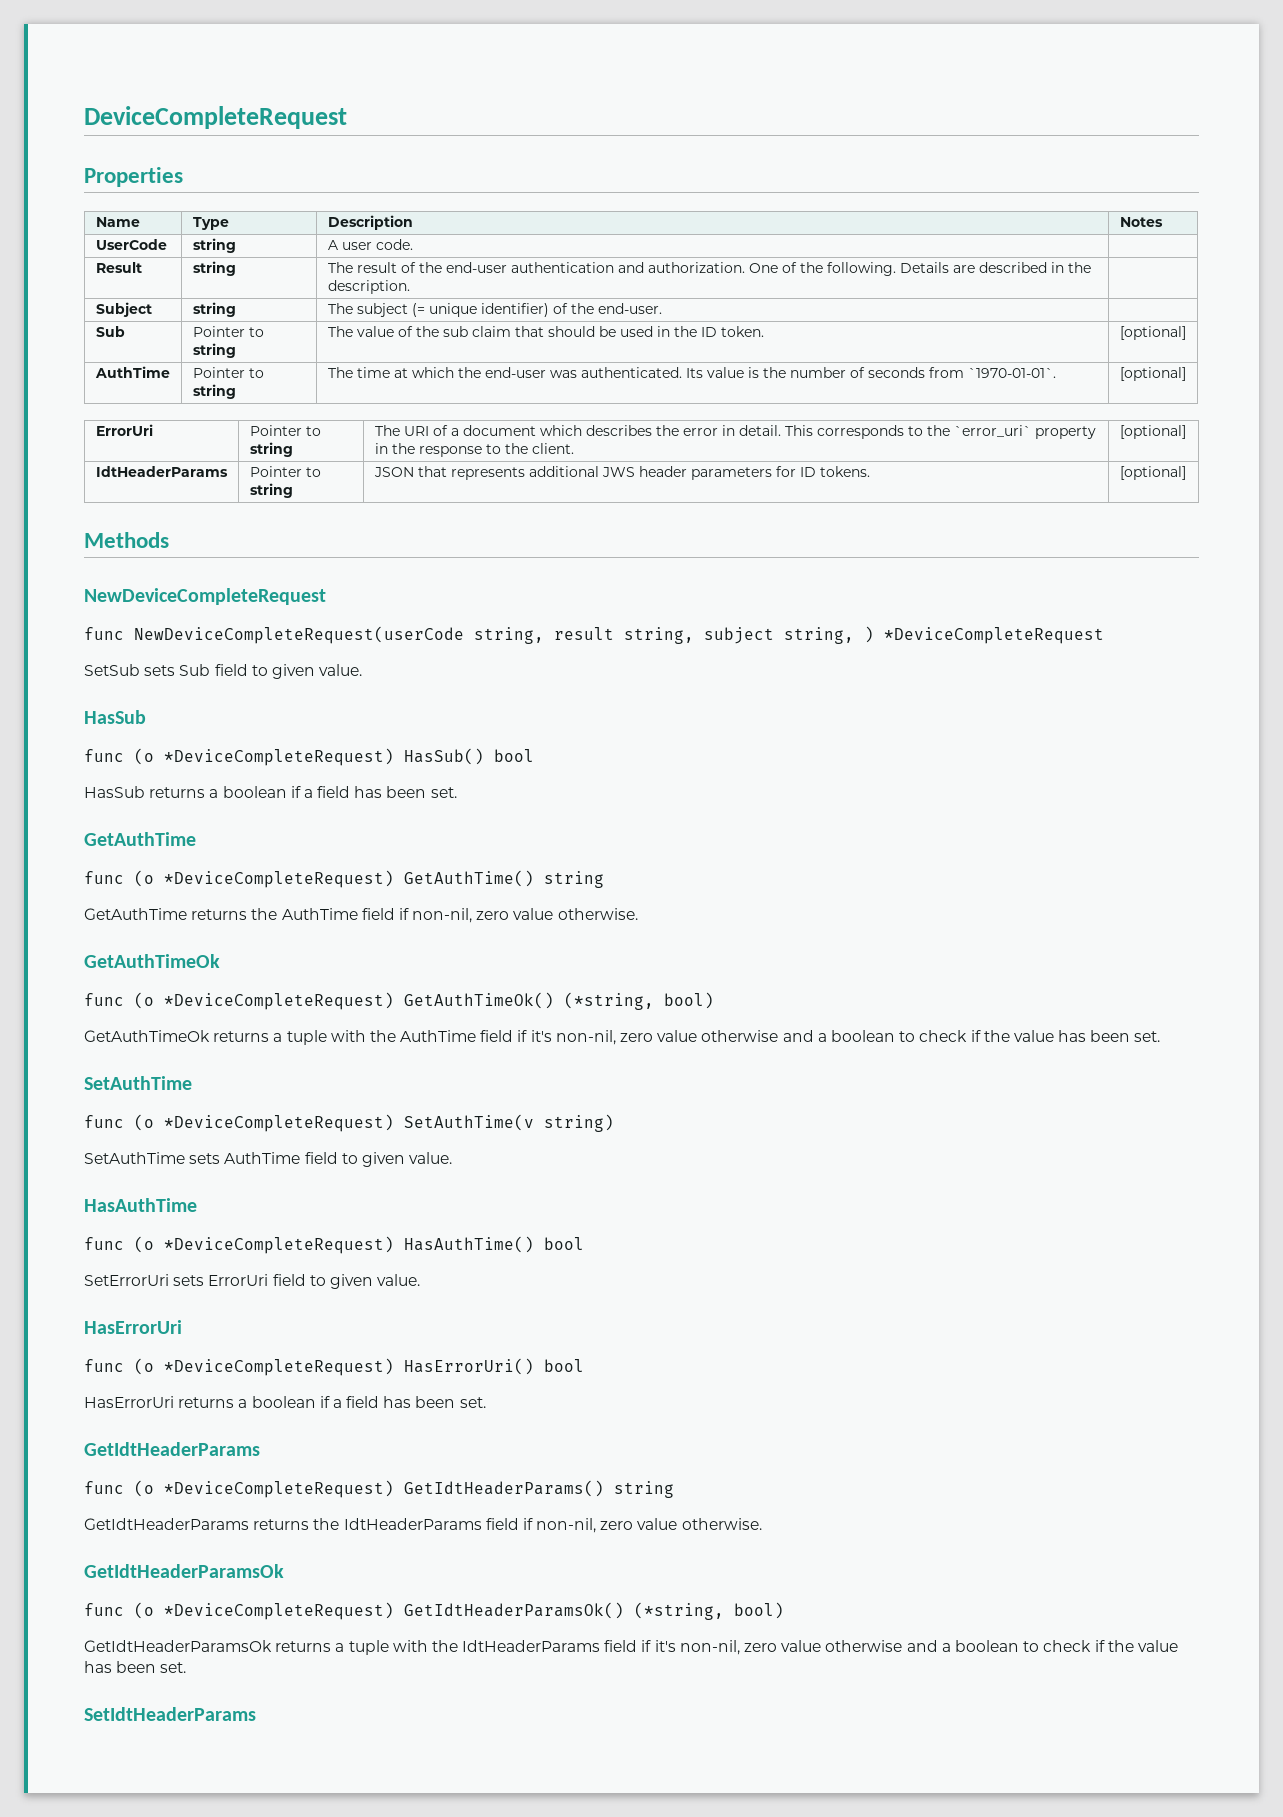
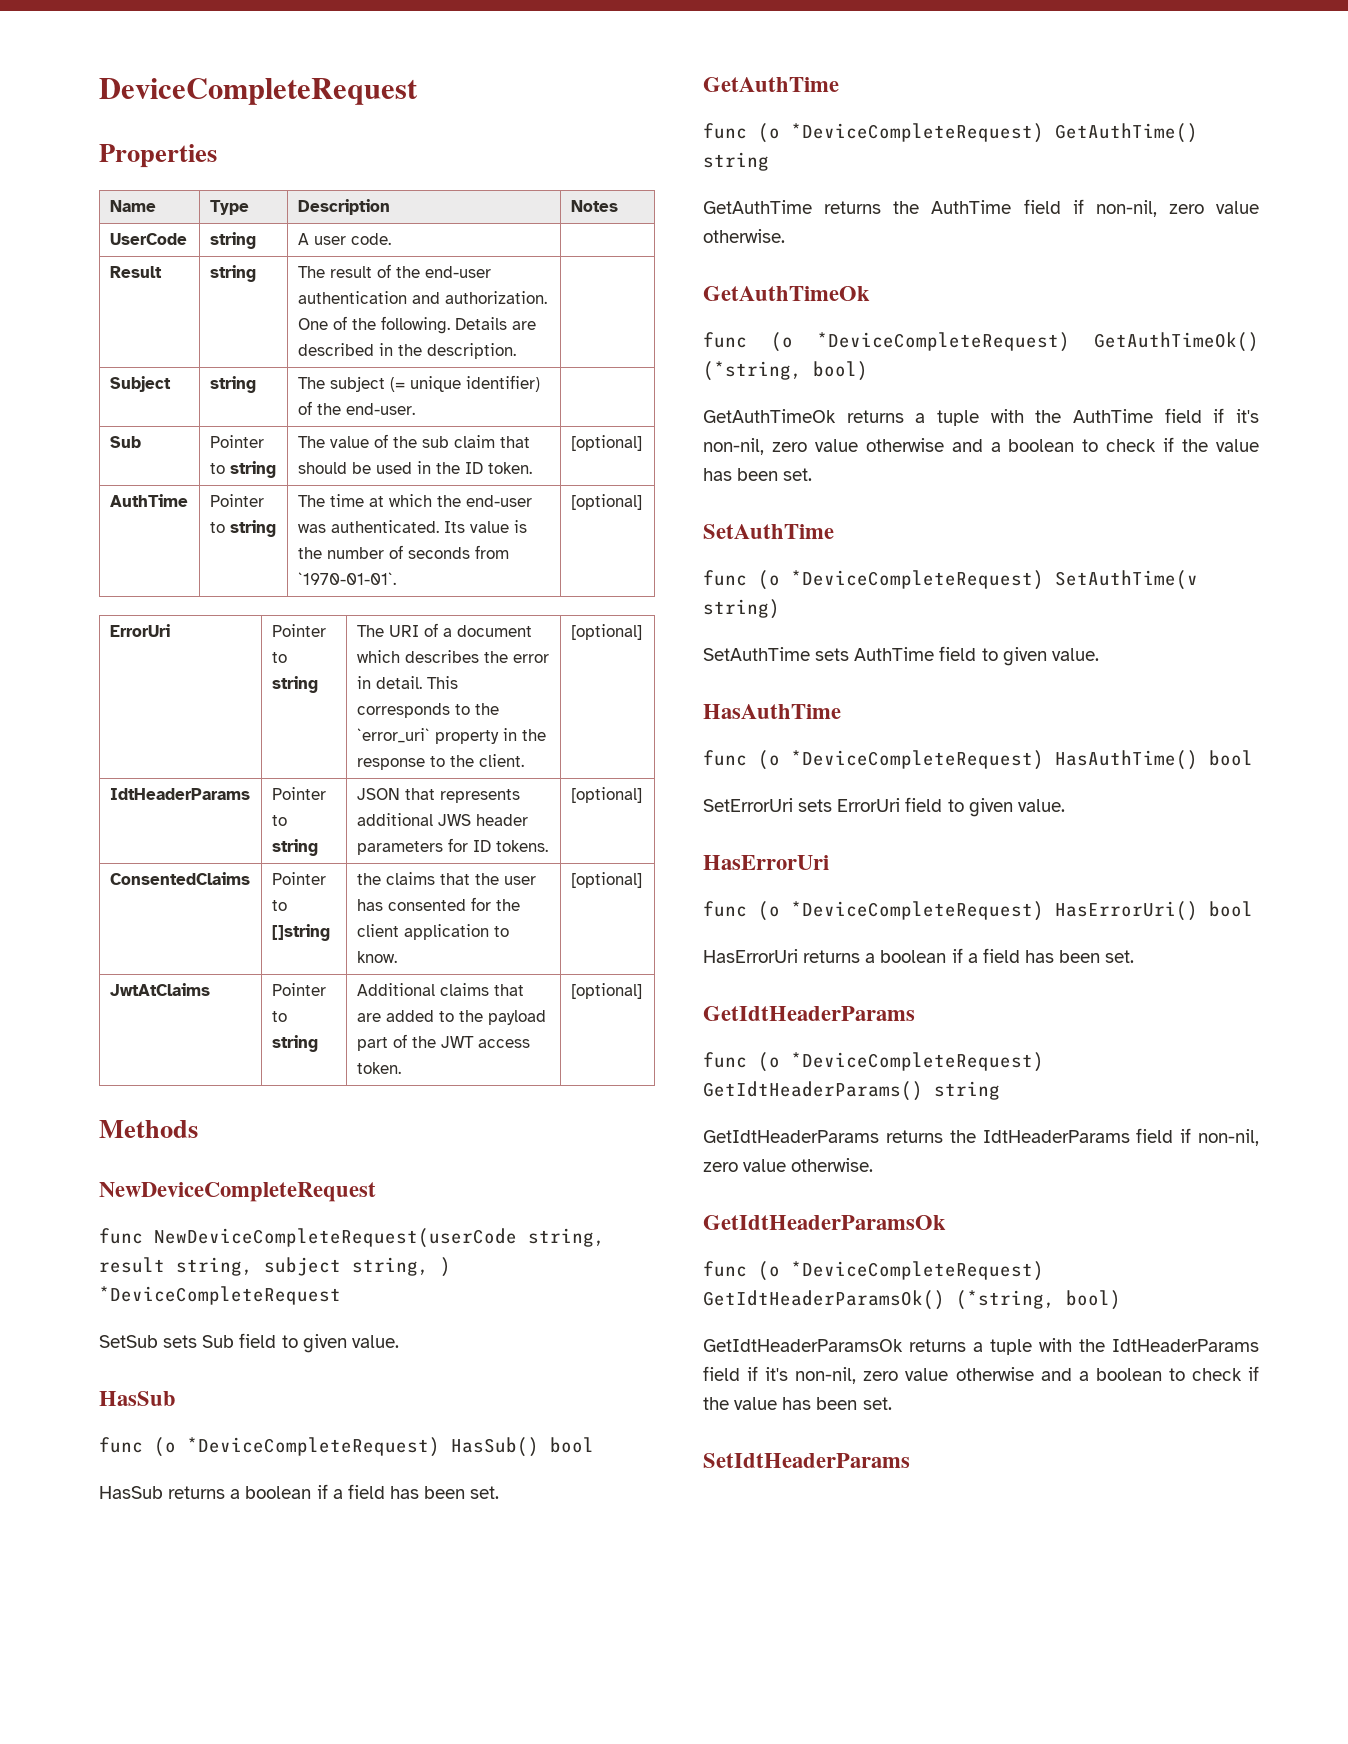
+ ConsentedClaims | Pointer to []string | the claims that the user has consented for the client application to know. | [optional]
+ JwtAtClaims | Pointer to string | Additional claims that are added to the payload part of the JWT access token. | [optional]

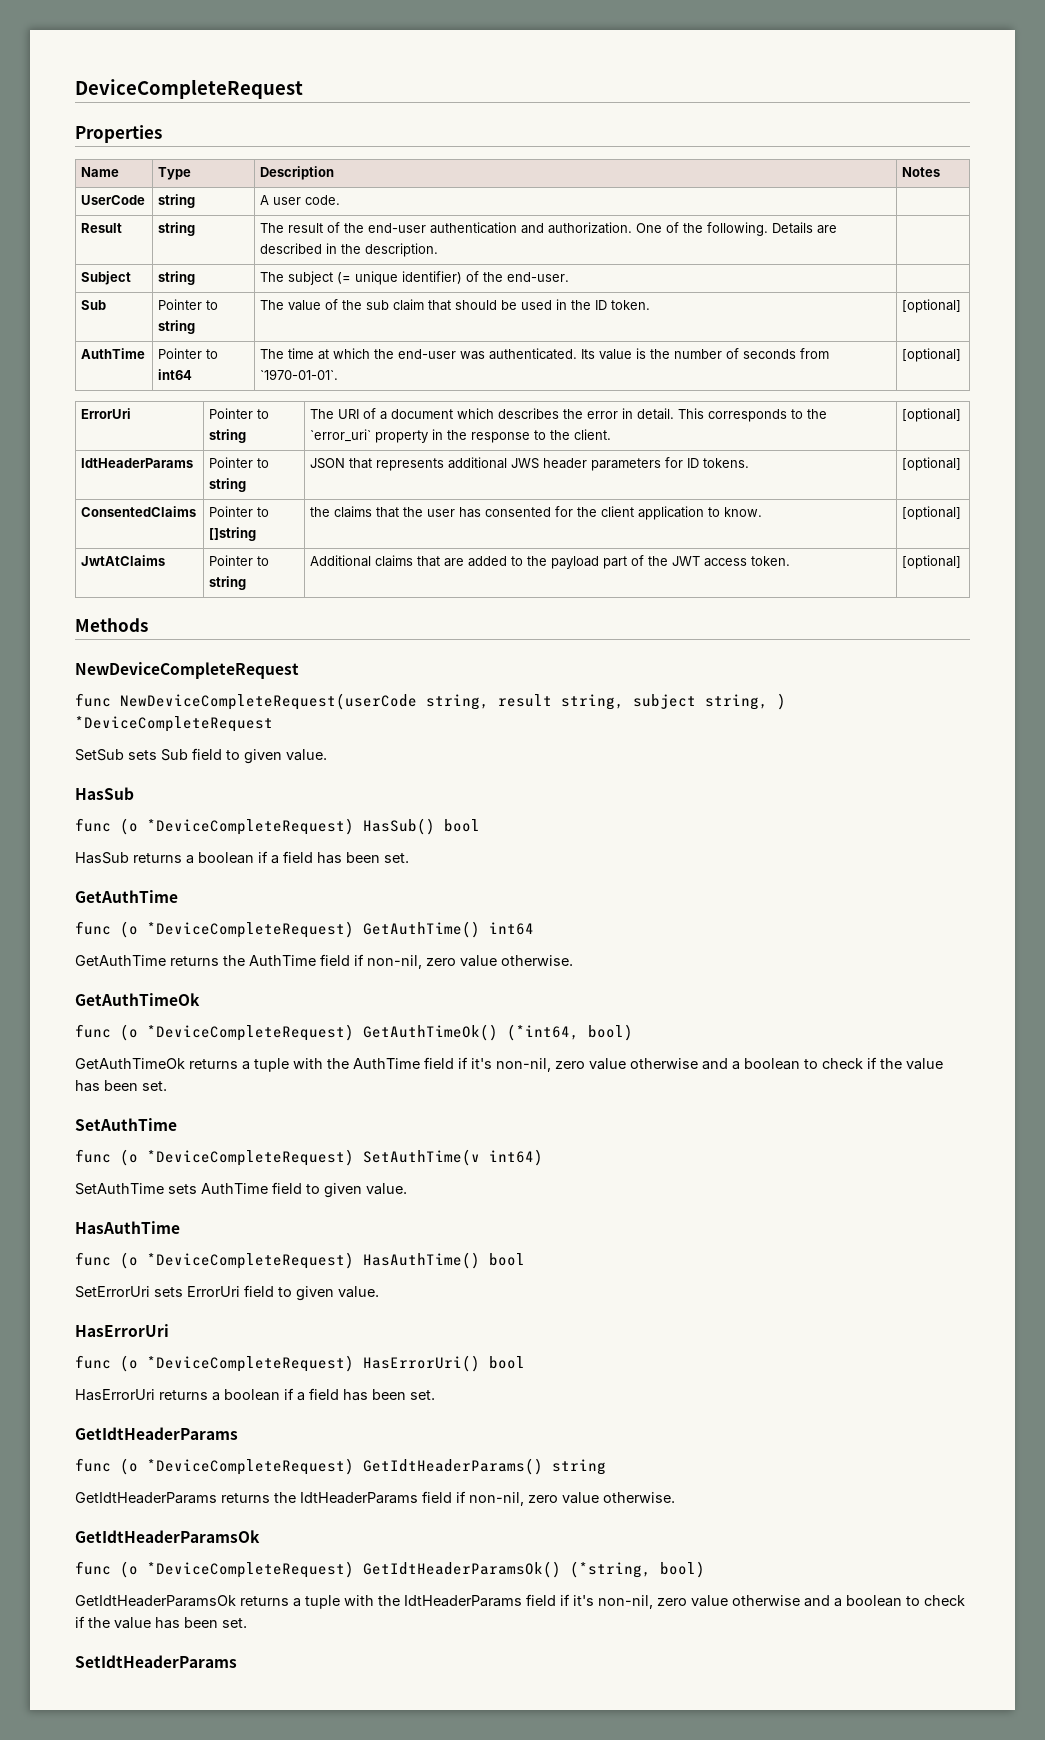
- AuthTime | Pointer to string | The time at which the end-user was authenticated. Its value is the number of seconds from `1970-01-01`. | [optional]
+ AuthTime | Pointer to int64 | The time at which the end-user was authenticated. Its value is the number of seconds from `1970-01-01`. | [optional]
- func (o *DeviceCompleteRequest) GetAuthTime() string
+ func (o *DeviceCompleteRequest) GetAuthTime() int64
- func (o *DeviceCompleteRequest) GetAuthTimeOk() (*string, bool)
+ func (o *DeviceCompleteRequest) GetAuthTimeOk() (*int64, bool)
- func (o *DeviceCompleteRequest) SetAuthTime(v string)
+ func (o *DeviceCompleteRequest) SetAuthTime(v int64)

